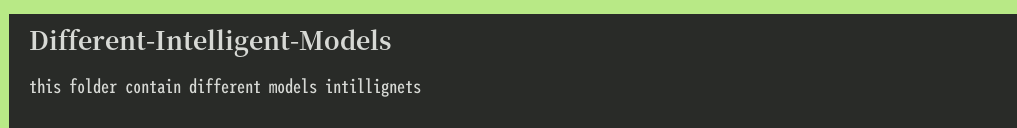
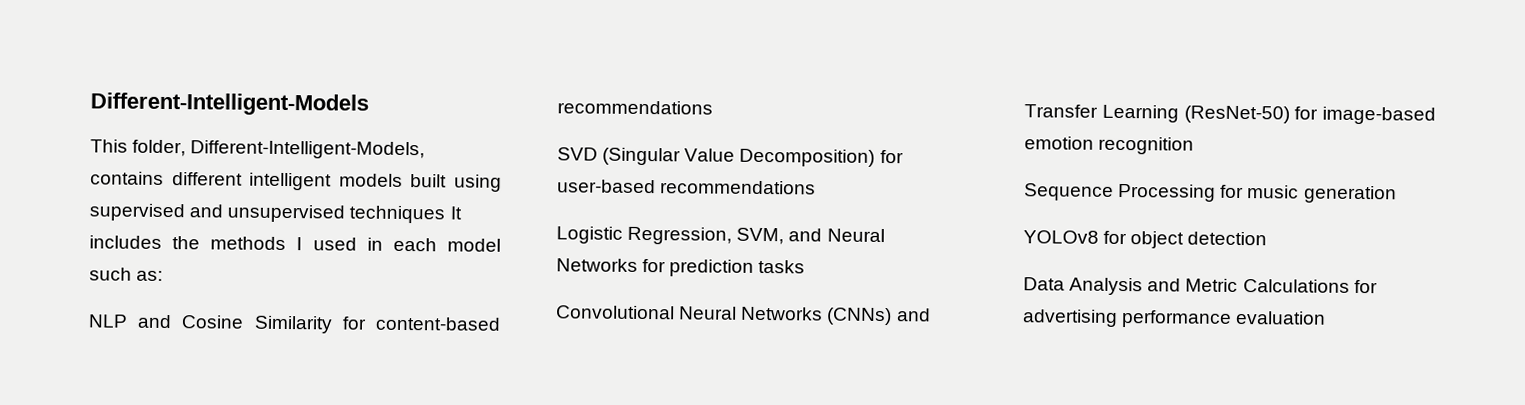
- this folder contain different models intillignets
+ This folder, Different-Intelligent-Models, contains different intelligent models built using supervised and unsupervised techniques It includes the methods I used in each model such as:
+ NLP and Cosine Similarity for content-based recommendations
+ SVD (Singular Value Decomposition) for user-based recommendations
+ Logistic Regression, SVM, and Neural Networks for prediction tasks
+ Convolutional Neural Networks (CNNs) and Transfer Learning (ResNet-50) for image-based emotion recognition
+ Sequence Processing for music generation
+ YOLOv8 for object detection
+ Data Analysis and Metric Calculations for advertising performance evaluation

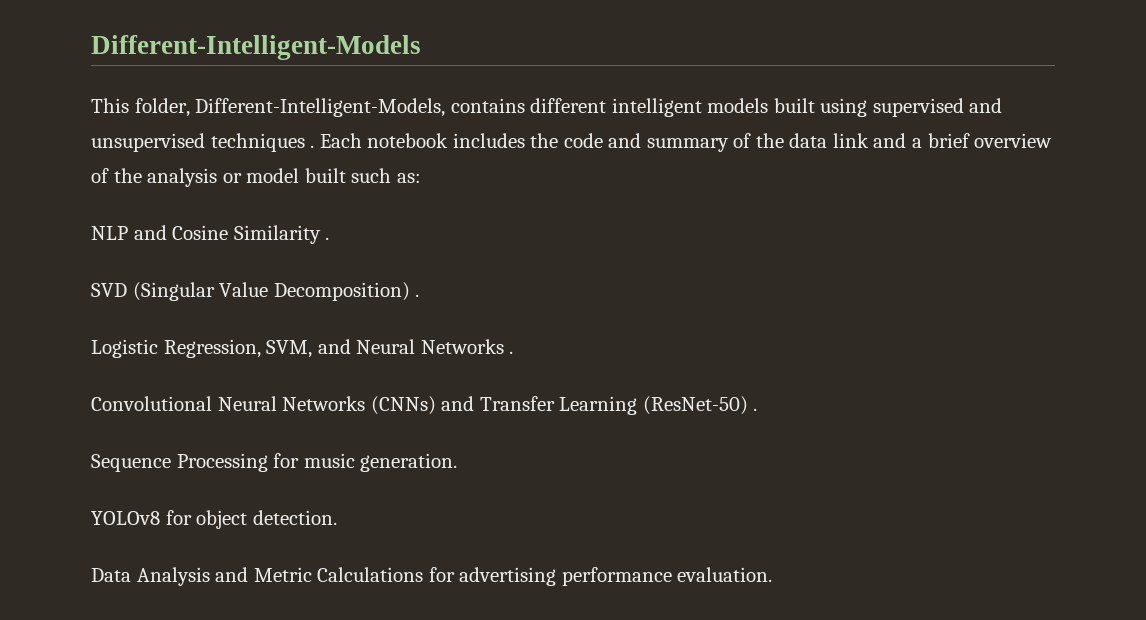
- This folder, Different-Intelligent-Models, contains different intelligent models built using supervised and unsupervised techniques It includes the methods I used in each model such as:
+ This folder, Different-Intelligent-Models, contains different intelligent models built using supervised and unsupervised techniques . Each notebook includes the code and summary of the data link and a brief overview of the analysis or model built such as:
- NLP and Cosine Similarity for content-based recommendations
+ NLP and Cosine Similarity .
- SVD (Singular Value Decomposition) for user-based recommendations
+ SVD (Singular Value Decomposition) .
- Logistic Regression, SVM, and Neural Networks for prediction tasks
+ Logistic Regression, SVM, and Neural Networks .
- Convolutional Neural Networks (CNNs) and Transfer Learning (ResNet-50) for image-based emotion recognition
+ Convolutional Neural Networks (CNNs) and Transfer Learning (ResNet-50) .
- Sequence Processing for music generation
+ Sequence Processing for music generation.
- YOLOv8 for object detection
+ YOLOv8 for object detection.
- Data Analysis and Metric Calculations for advertising performance evaluation
+ Data Analysis and Metric Calculations for advertising performance evaluation.

